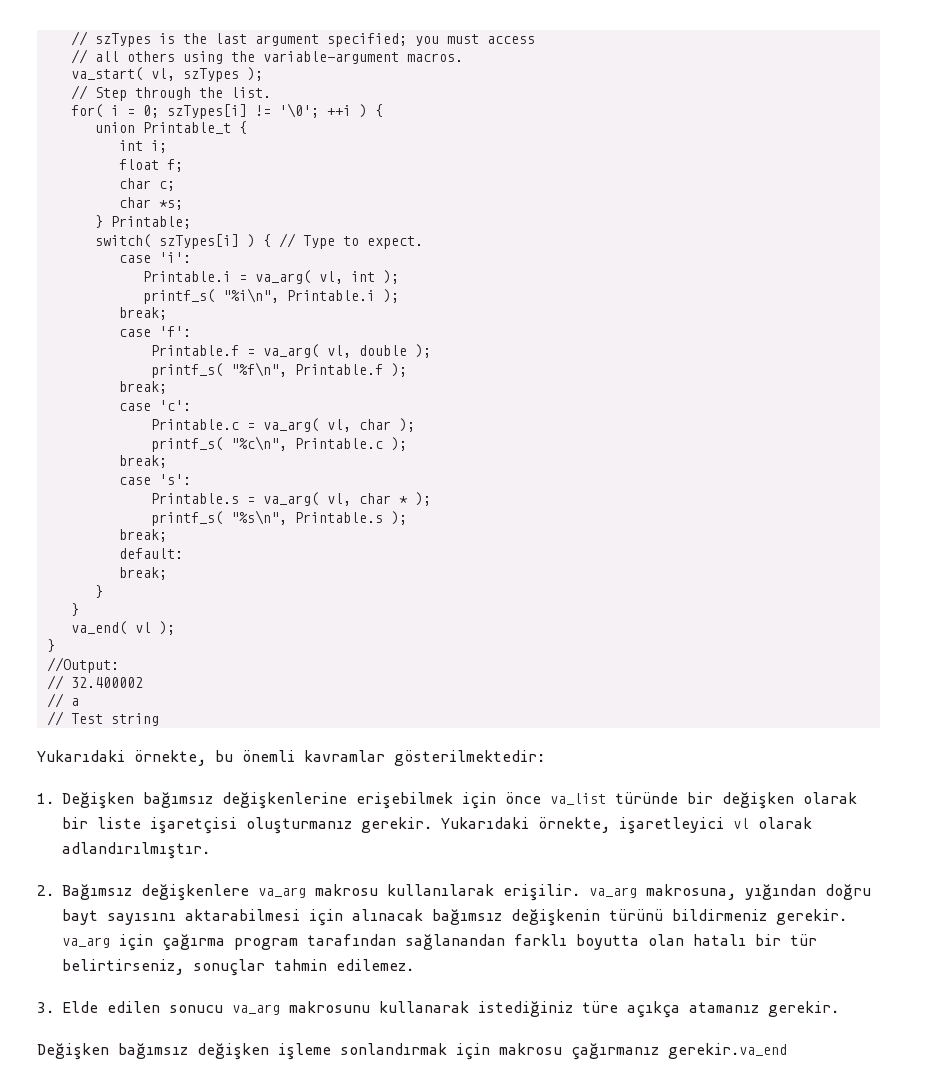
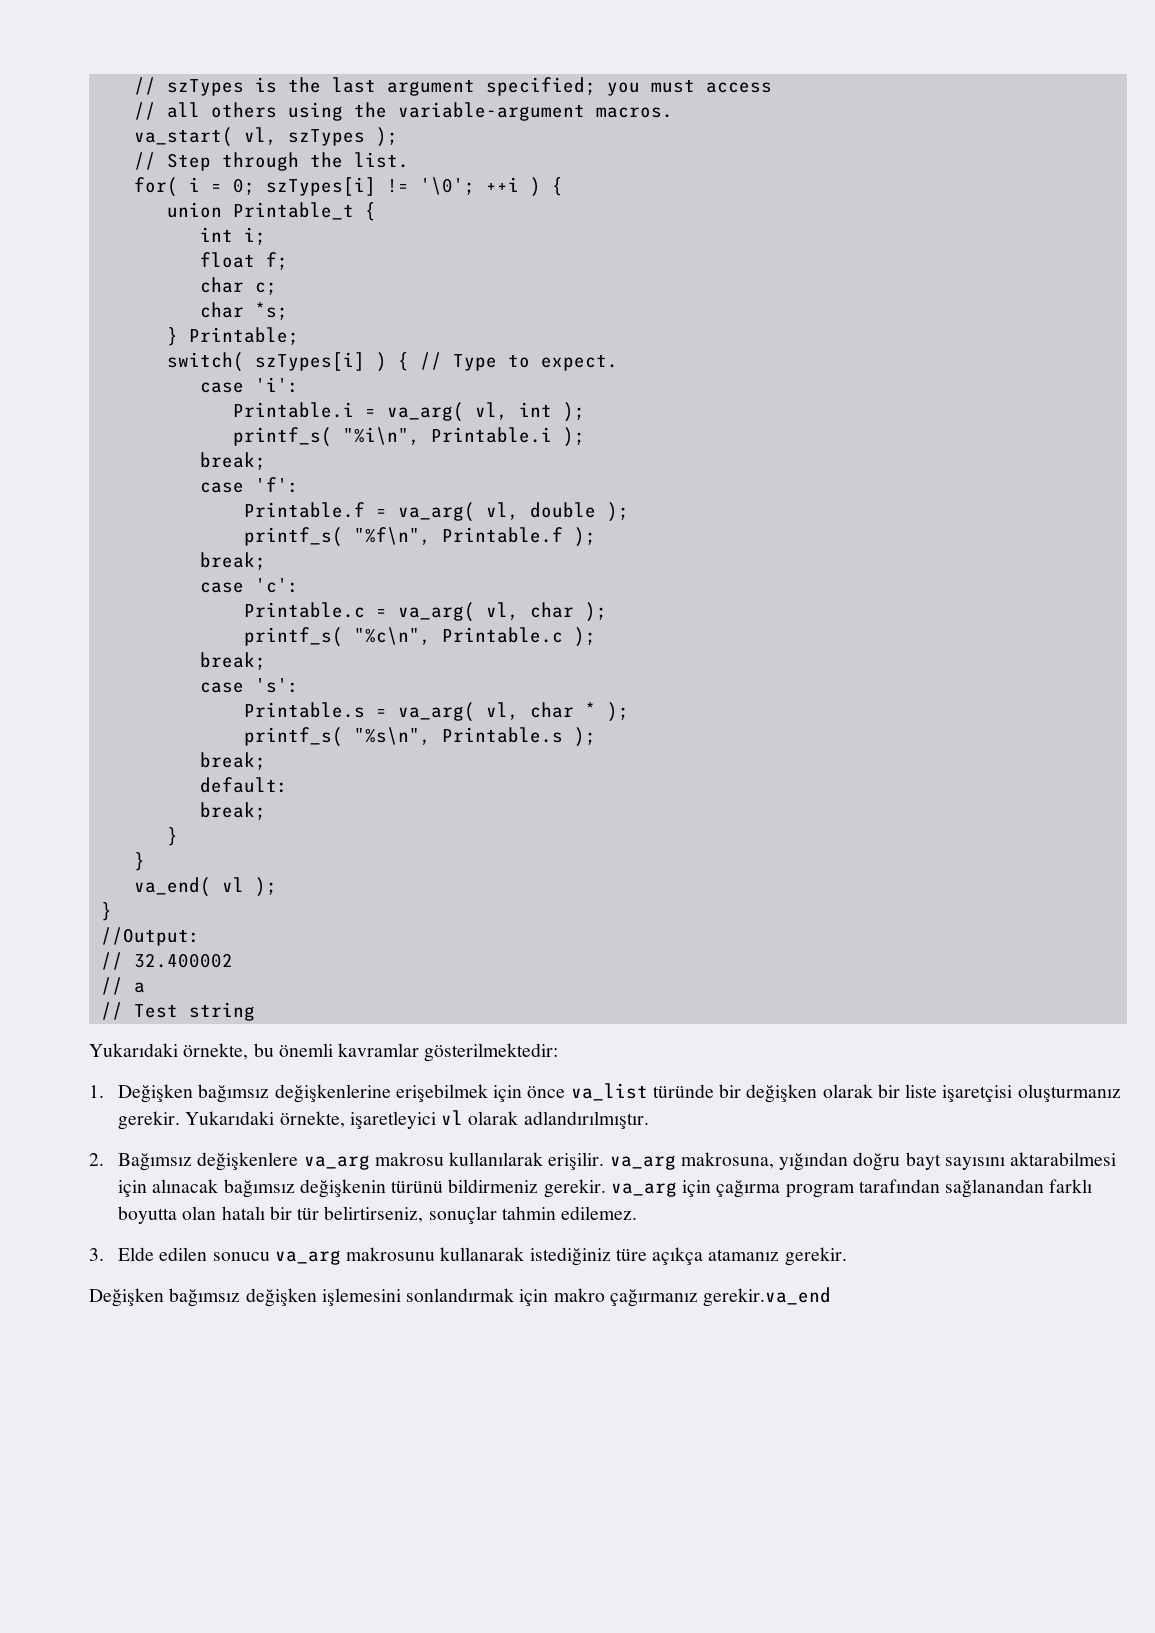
- Değişken bağımsız değişken işleme sonlandırmak için makrosu çağırmanız gerekir.va_end
+ Değişken bağımsız değişken işlemesini sonlandırmak için makro çağırmanız gerekir.va_end

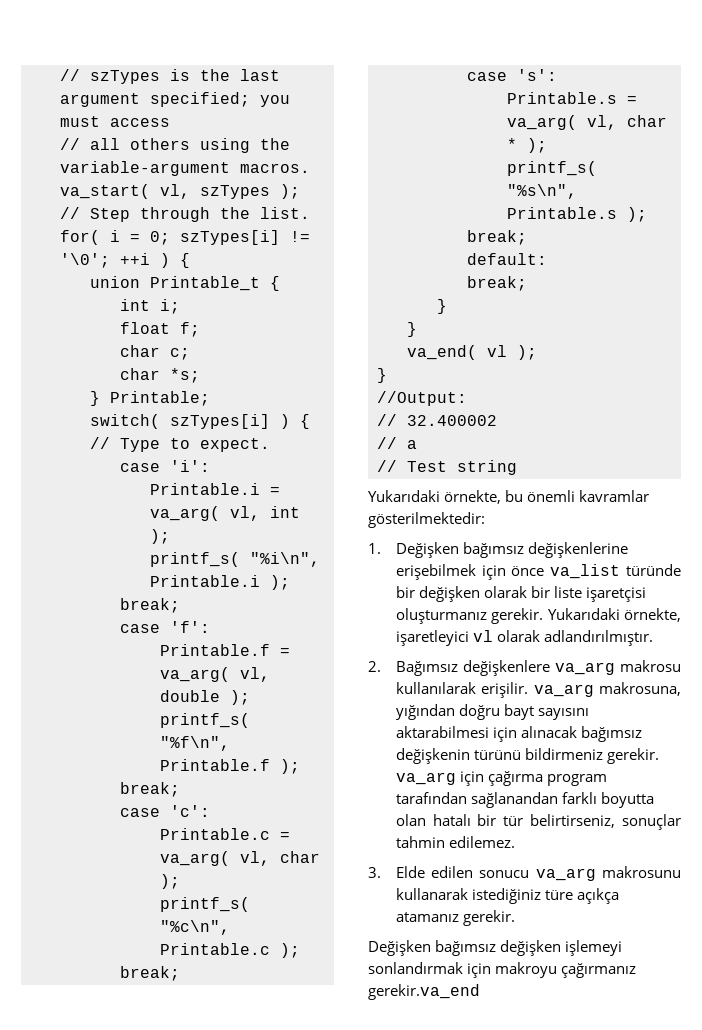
- Değişken bağımsız değişken işlemesini sonlandırmak için makro çağırmanız gerekir.va_end
+ Değişken bağımsız değişken işlemeyi sonlandırmak için makroyu çağırmanız gerekir.va_end

